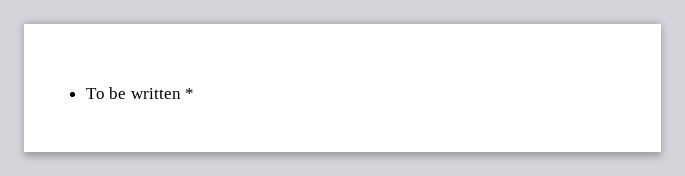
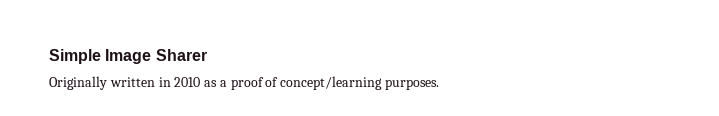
- To be written *
+ Simple Image Sharer
+ Originally written in 2010 as a proof of concept/learning purposes.

